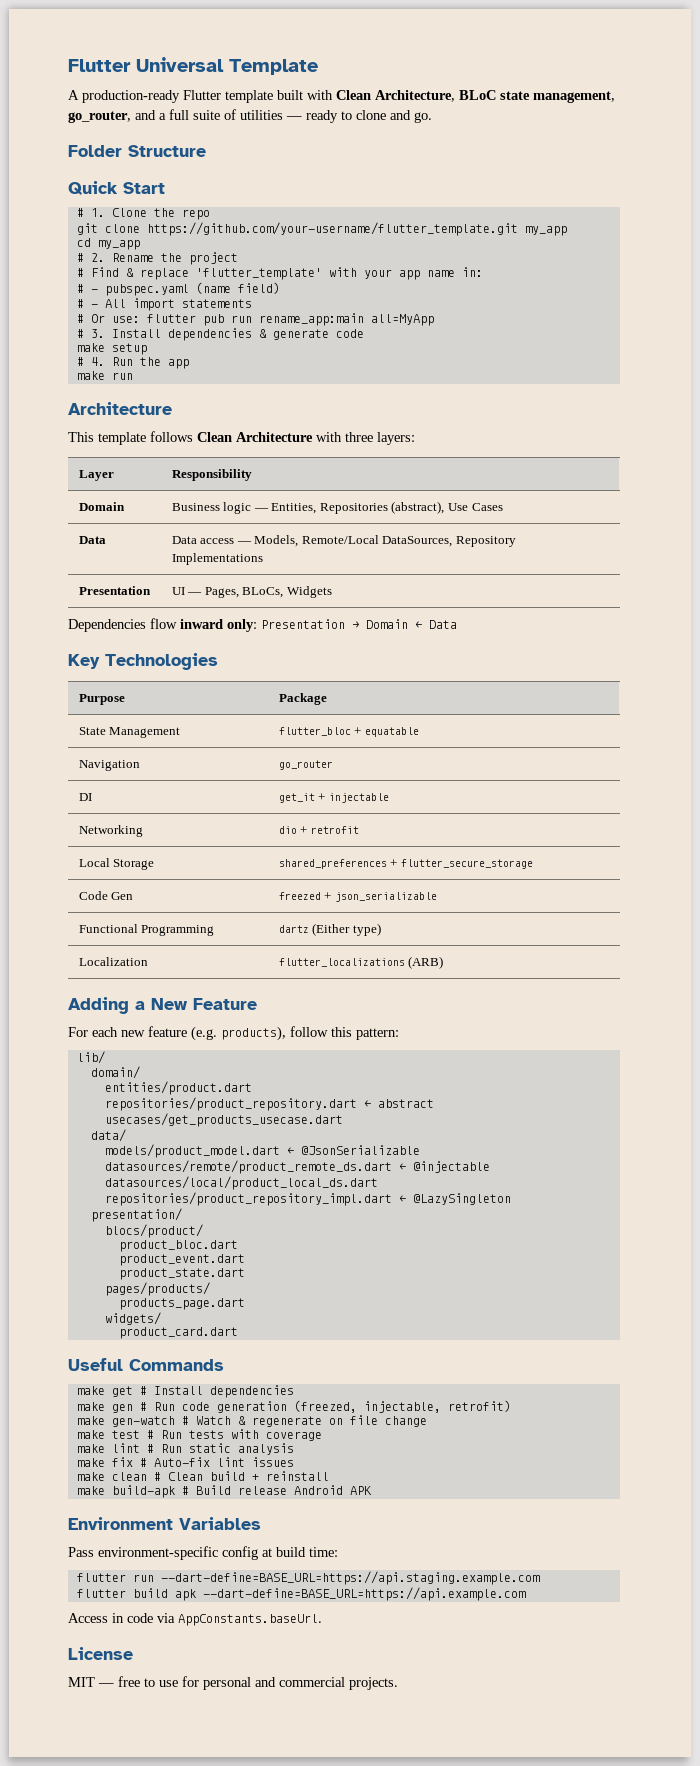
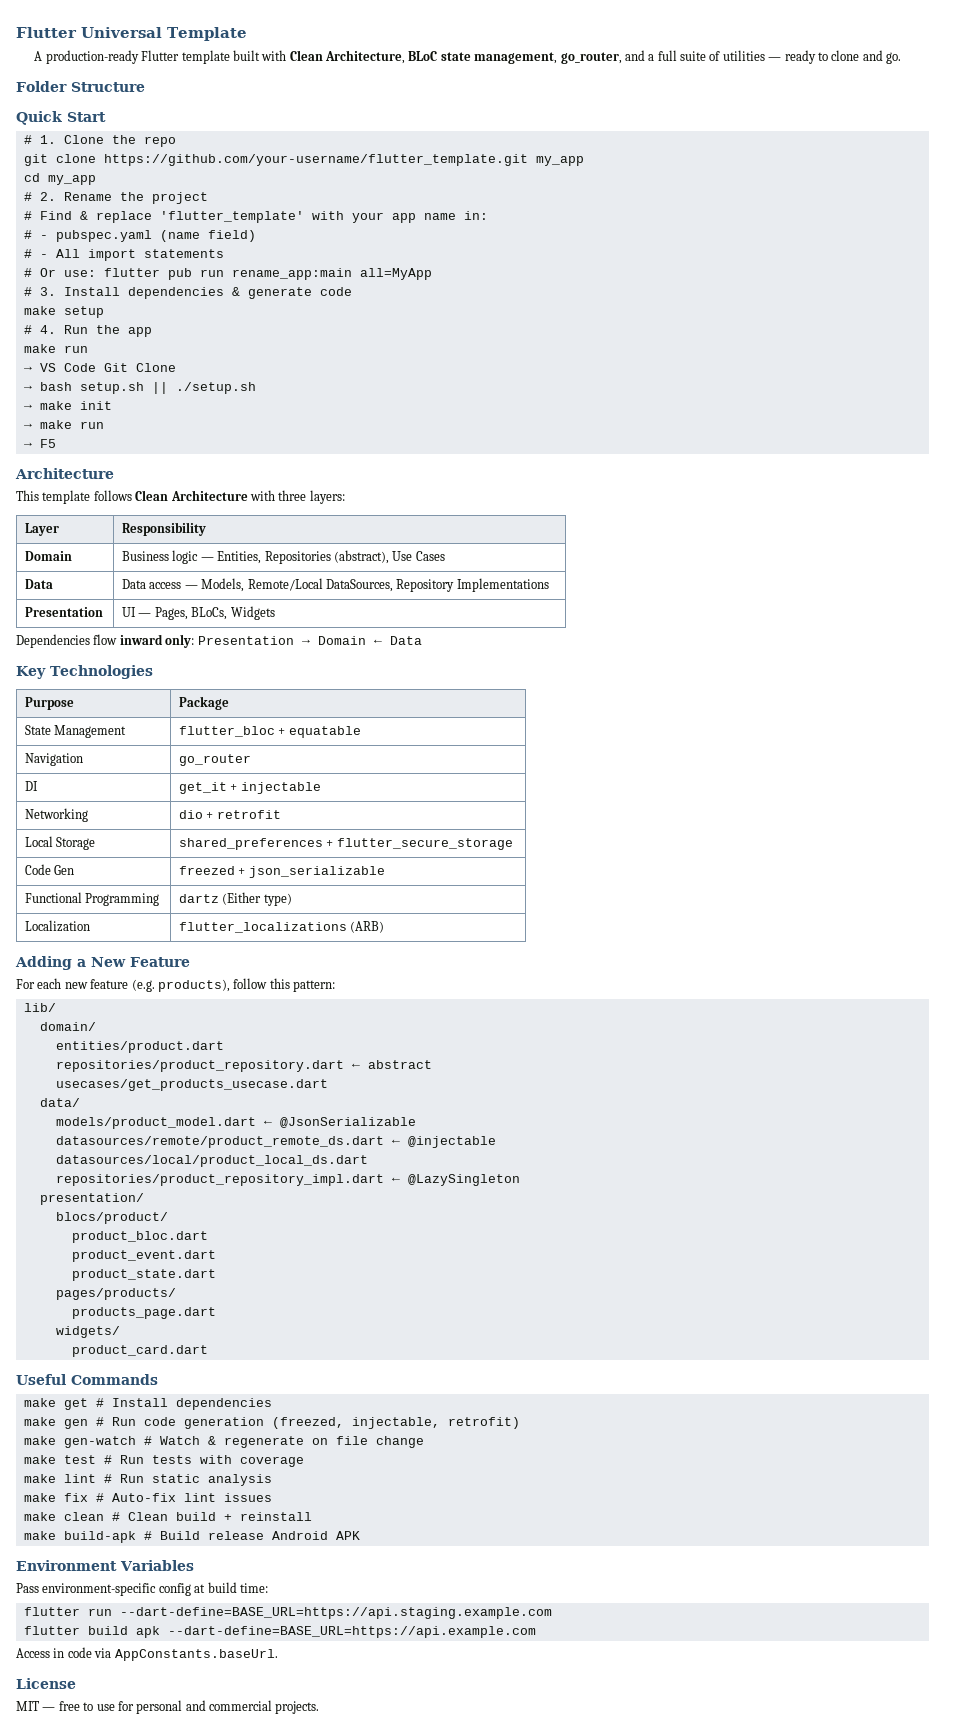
+ → VS Code Git Clone
+ → bash setup.sh || ./setup.sh
+ → make init
+ → make run
+ → F5

